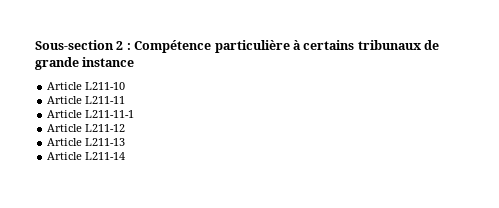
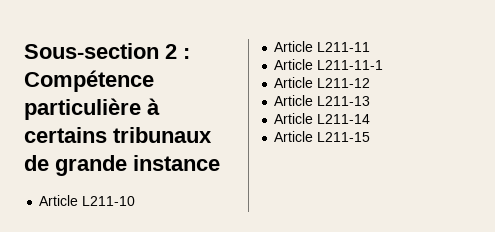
+ Article L211-15

